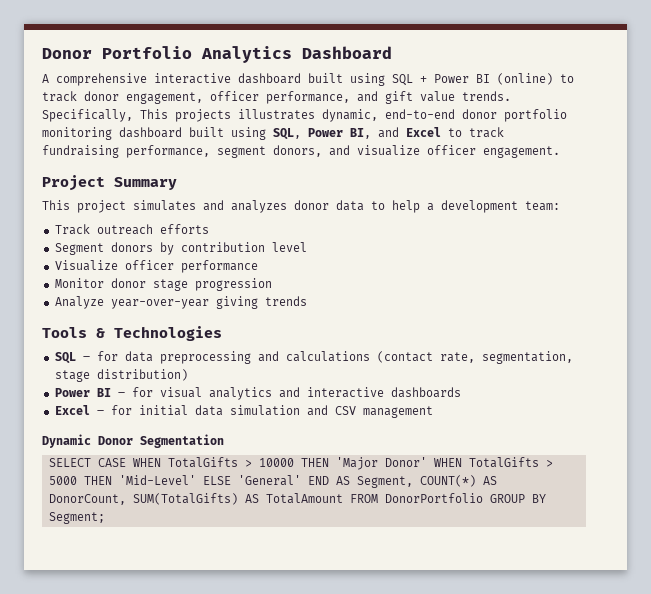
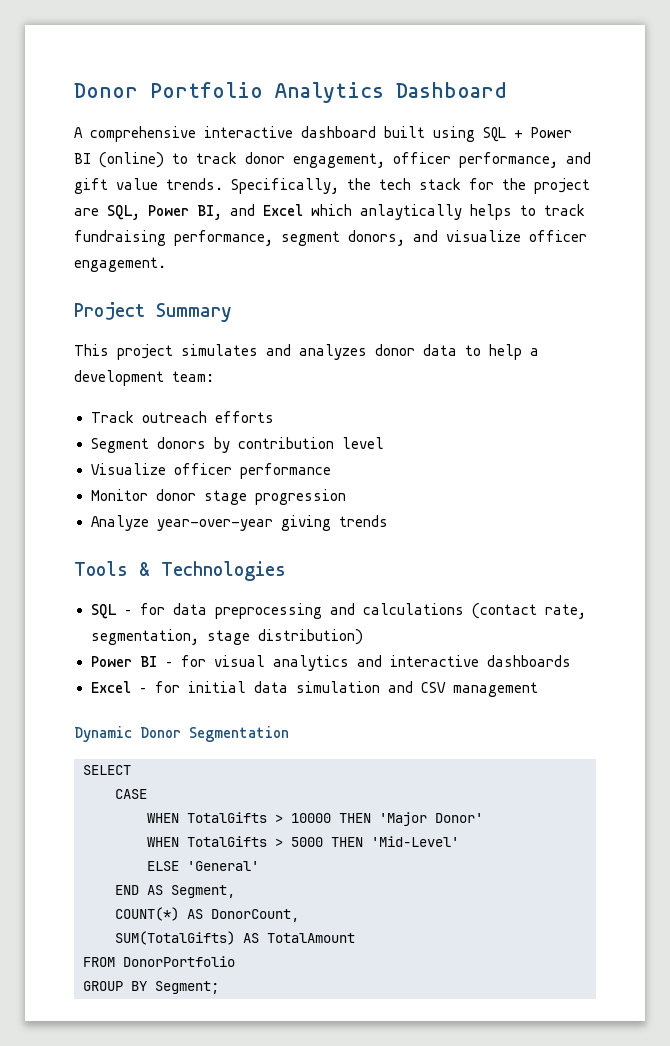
- Specifically, This projects illustrates dynamic, end-to-end donor portfolio monitoring dashboard built using SQL, Power BI, and Excel to track fundraising performance, segment donors, and visualize officer engagement.
+ Specifically, the tech stack for the project are SQL, Power BI, and Excel which anlaytically helps to track fundraising performance, segment donors, and visualize officer engagement.
- SELECT CASE WHEN TotalGifts > 10000 THEN 'Major Donor' WHEN TotalGifts > 5000 THEN 'Mid-Level' ELSE 'General' END AS Segment, COUNT(*) AS DonorCount, SUM(TotalGifts) AS TotalAmount FROM DonorPortfolio GROUP BY Segment;
+ SELECT
+ CASE
+ WHEN TotalGifts > 10000 THEN 'Major Donor'
+ WHEN TotalGifts > 5000 THEN 'Mid-Level'
+ ELSE 'General'
+ END AS Segment,
+ COUNT(*) AS DonorCount,
+ SUM(TotalGifts) AS TotalAmount
+ FROM DonorPortfolio
+ GROUP BY Segment;

